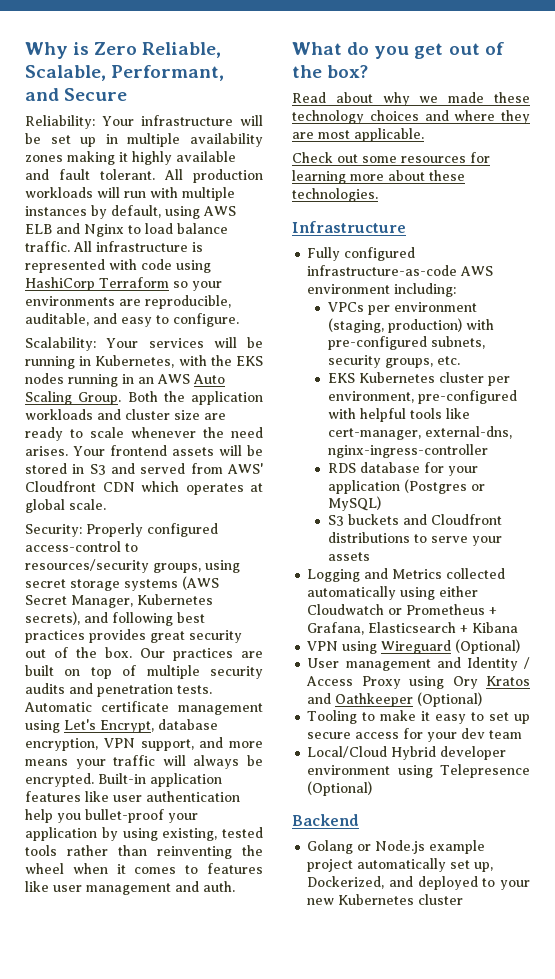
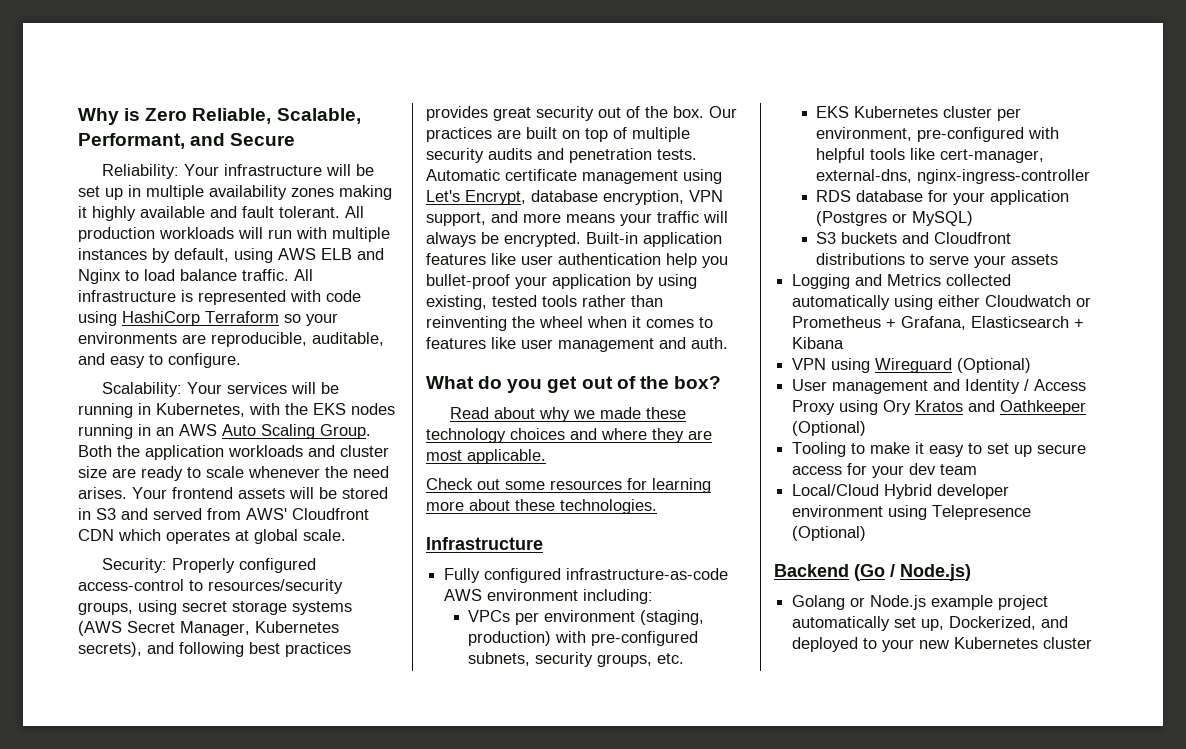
- Backend
+ Backend (Go / Node.js)

